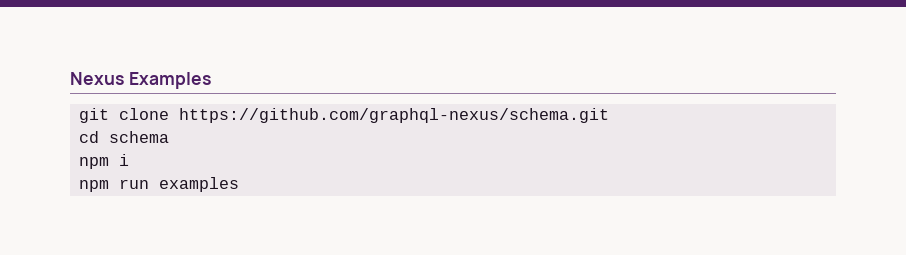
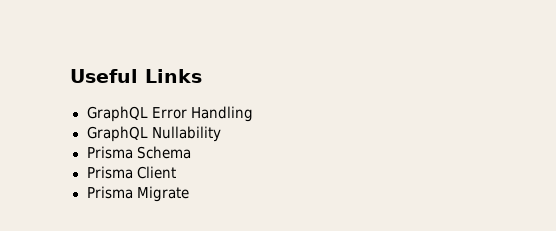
- Nexus Examples
- git clone https://github.com/graphql-nexus/schema.git
- cd schema
- npm i
- npm run examples
+ Useful Links
+ GraphQL Error Handling
+ GraphQL Nullability
+ Prisma Schema
+ Prisma Client
+ Prisma Migrate

